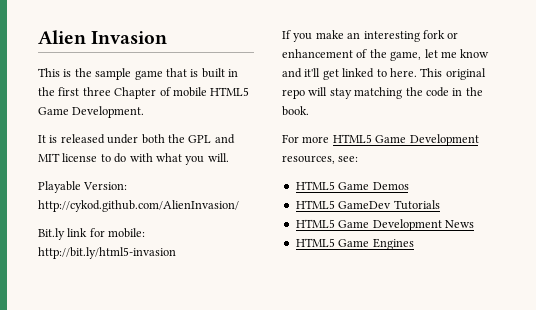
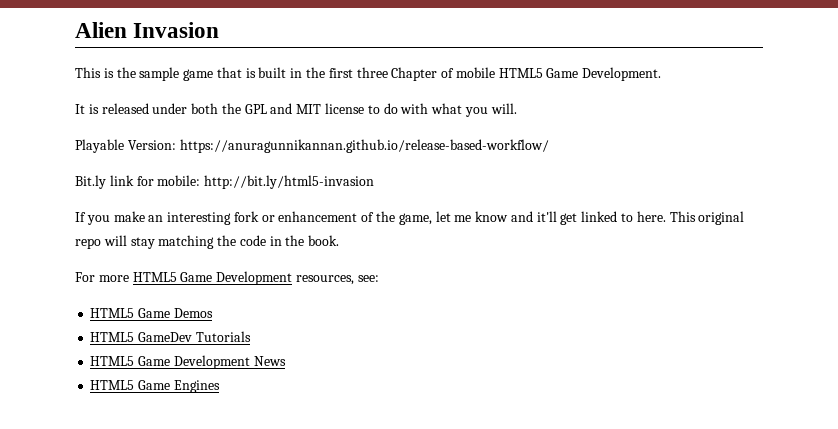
- Playable Version: http://cykod.github.com/AlienInvasion/
+ Playable Version: https://anuragunnikannan.github.io/release-based-workflow/

